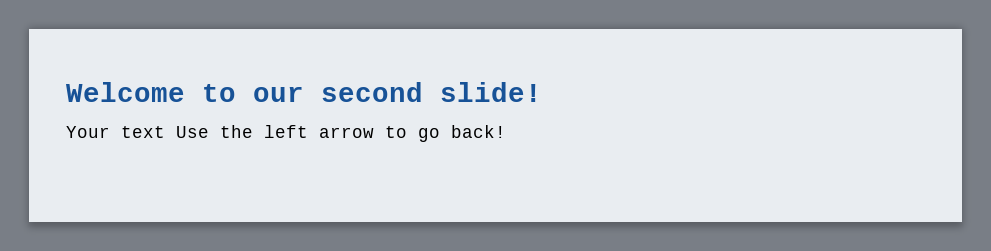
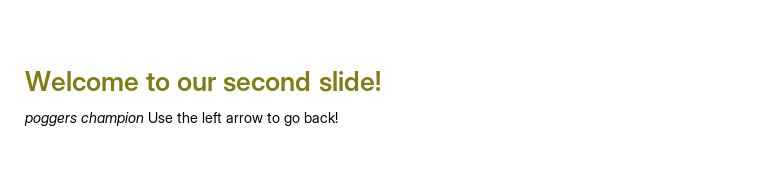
- Your text Use the left arrow to go back!
+ poggers champion Use the left arrow to go back!

